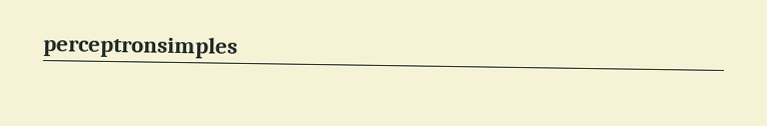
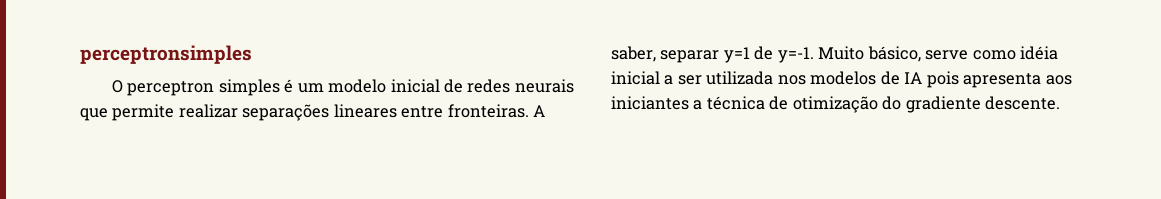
+ O perceptron simples é um modelo inicial de redes neurais que permite realizar separações lineares entre fronteiras. A saber, separar y=1 de y=-1. Muito básico, serve como idéia inicial a ser utilizada nos modelos de IA pois apresenta aos iniciantes a técnica de otimização do gradiente descente.

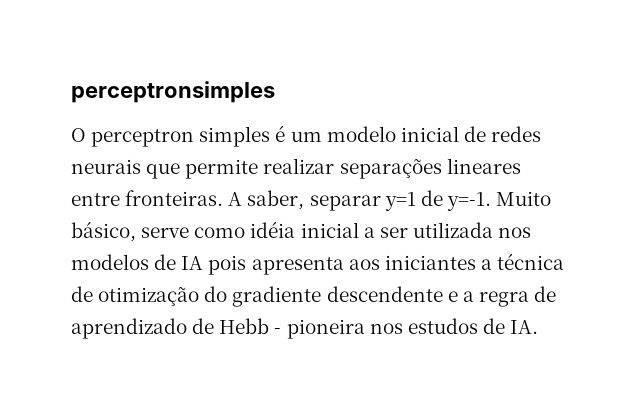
- Muito básico, serve como idéia inicial a ser utilizada nos modelos de IA pois apresenta aos iniciantes a técnica de otimização do gradiente descente.
+ Muito básico, serve como idéia inicial a ser utilizada nos modelos de IA pois apresenta aos iniciantes a técnica de otimização do gradiente descendente e a regra de aprendizado de Hebb - pioneira nos estudos de IA.

